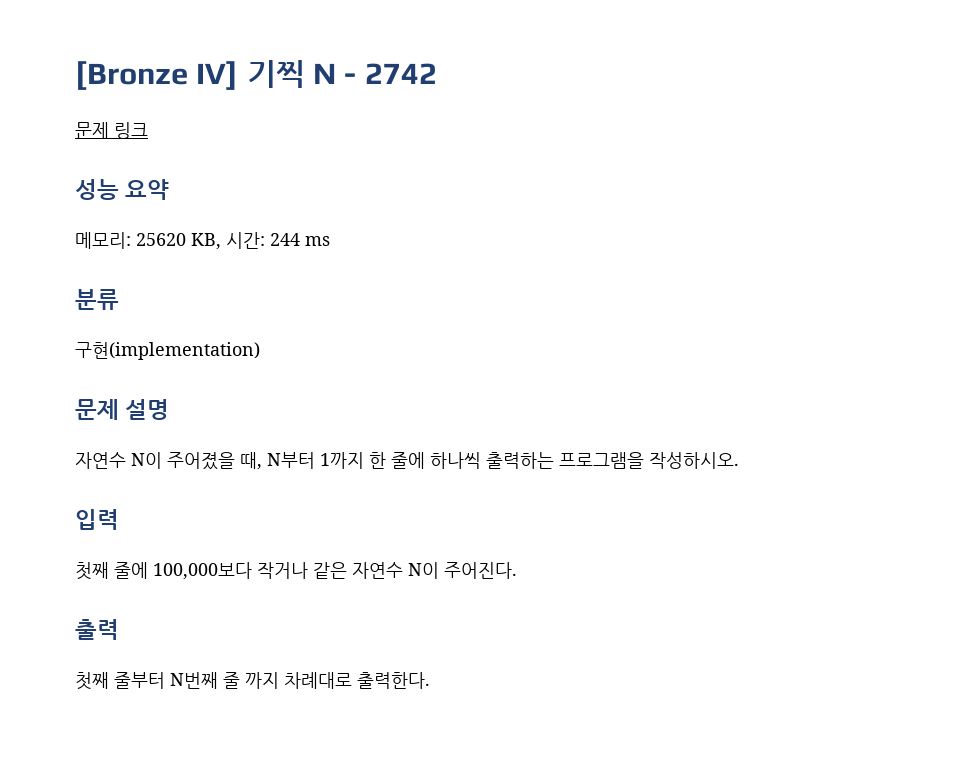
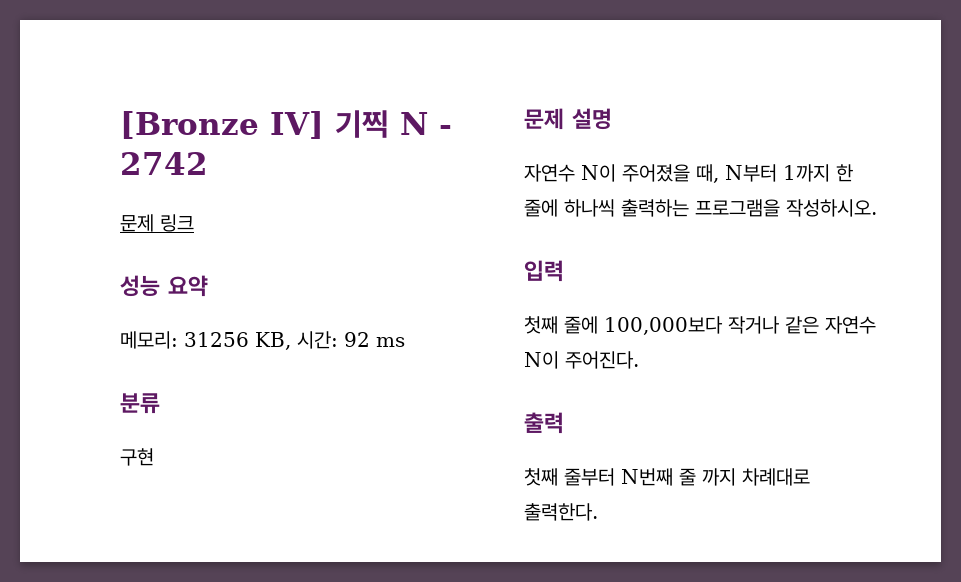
- 메모리: 25620 KB, 시간: 244 ms
+ 메모리: 31256 KB, 시간: 92 ms
- 구현(implementation)
+ 구현

